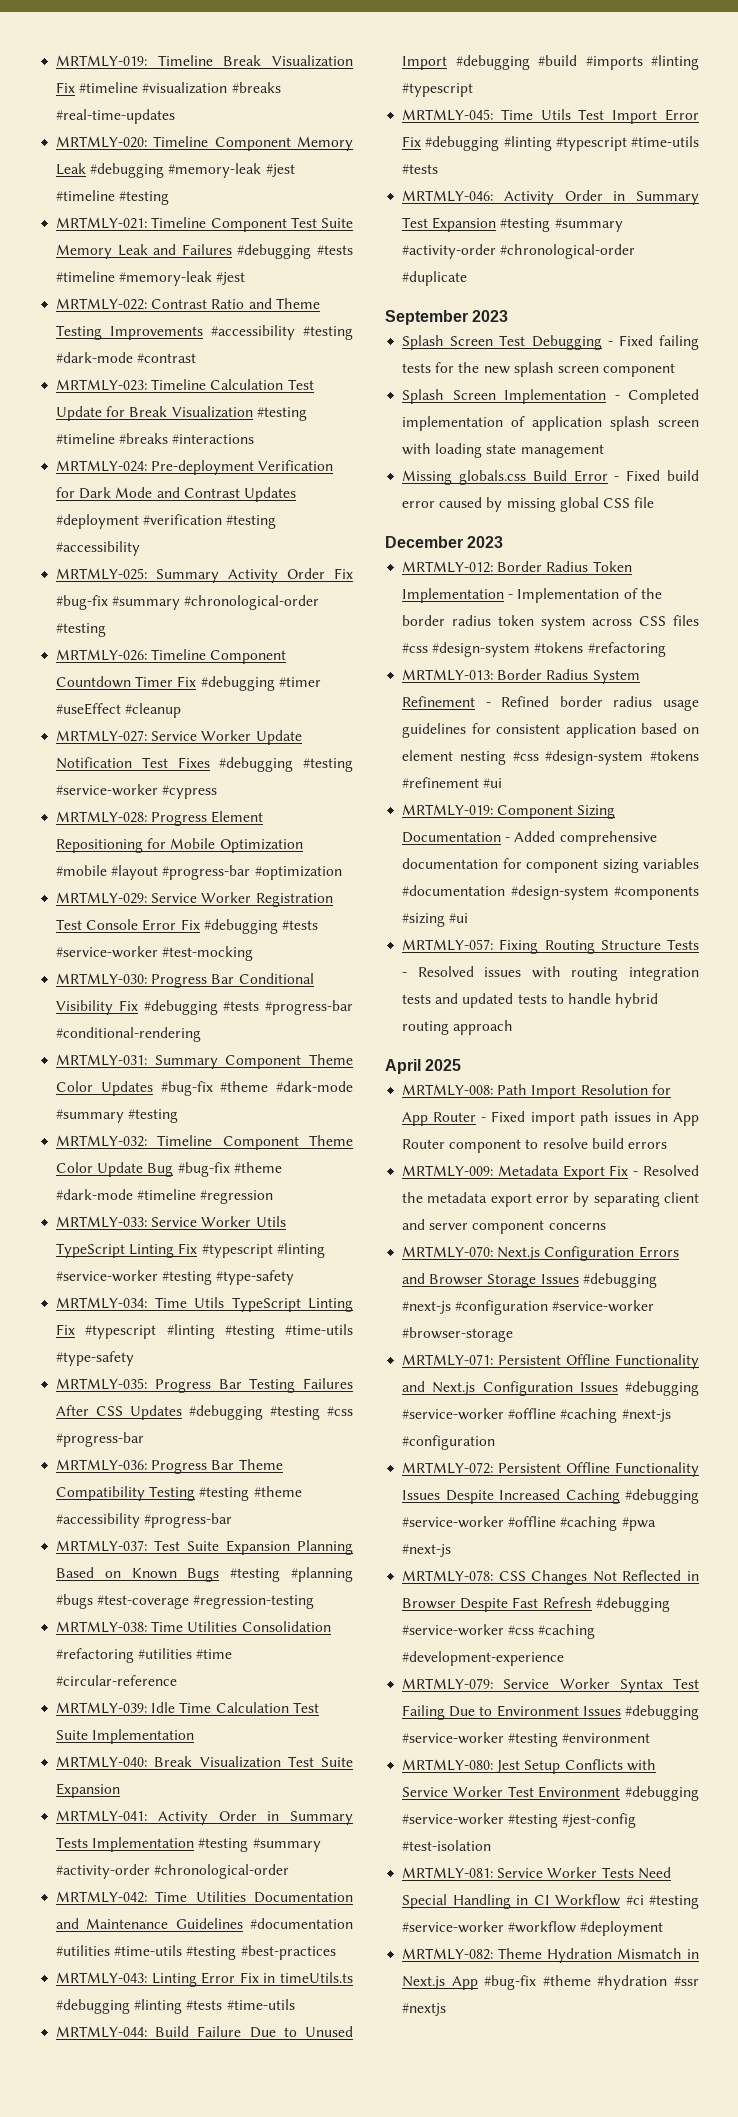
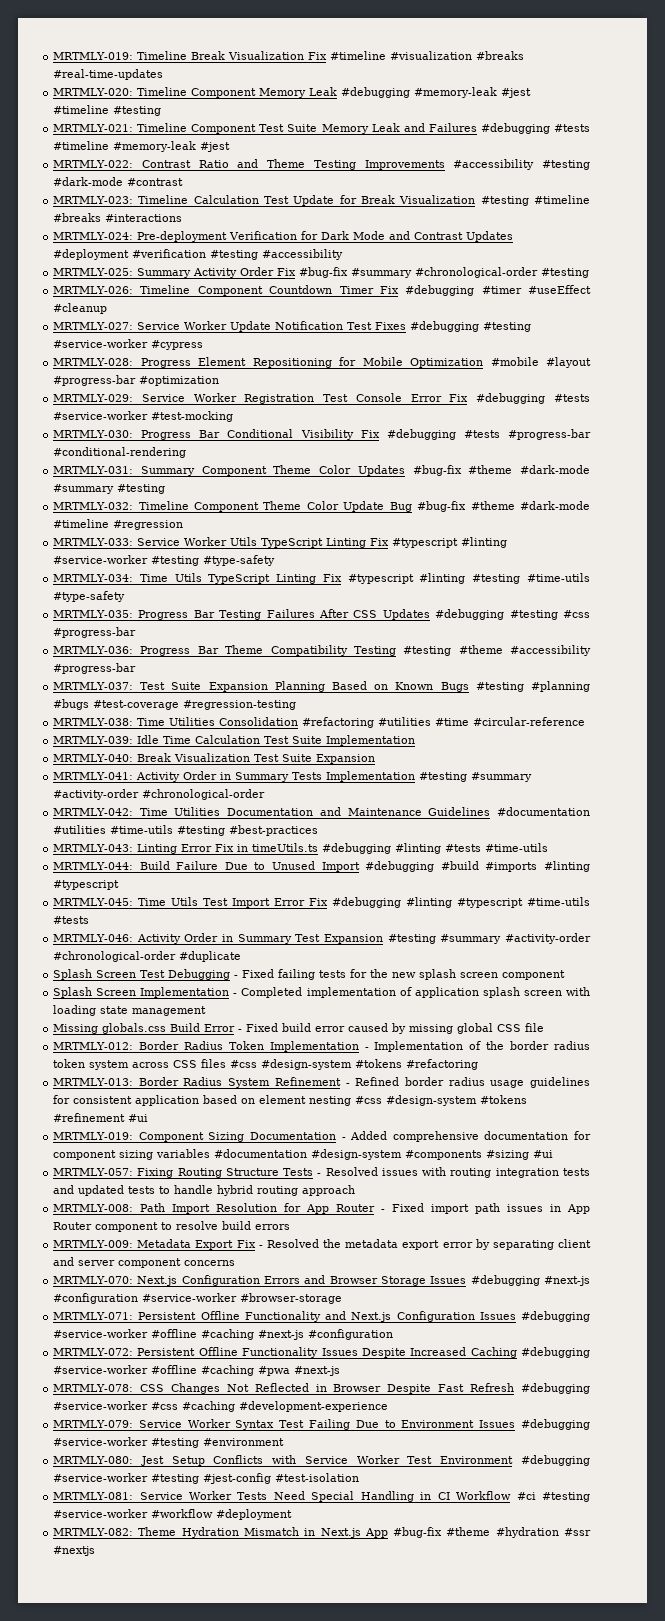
- September 2023
- December 2023
- April 2025

